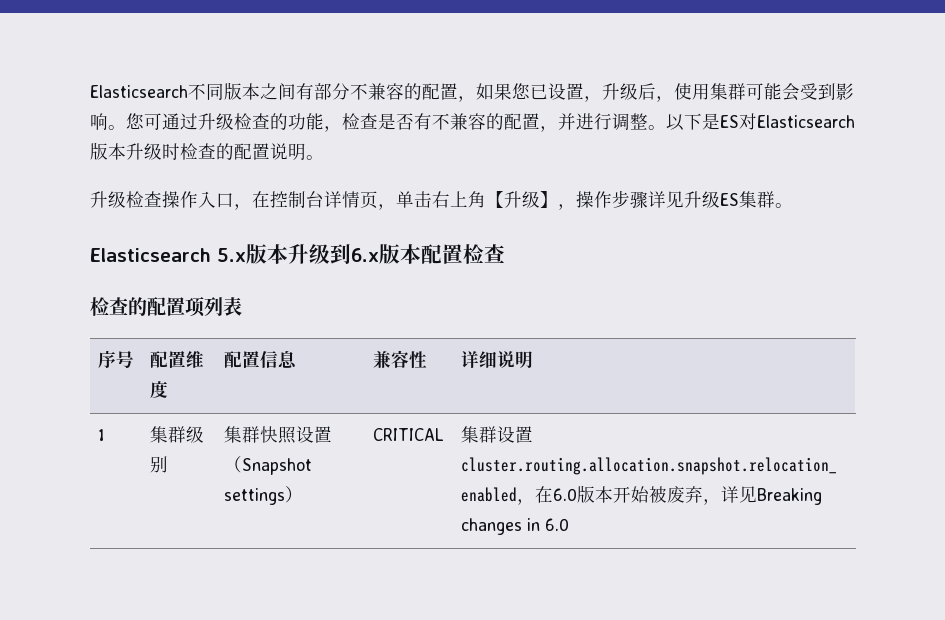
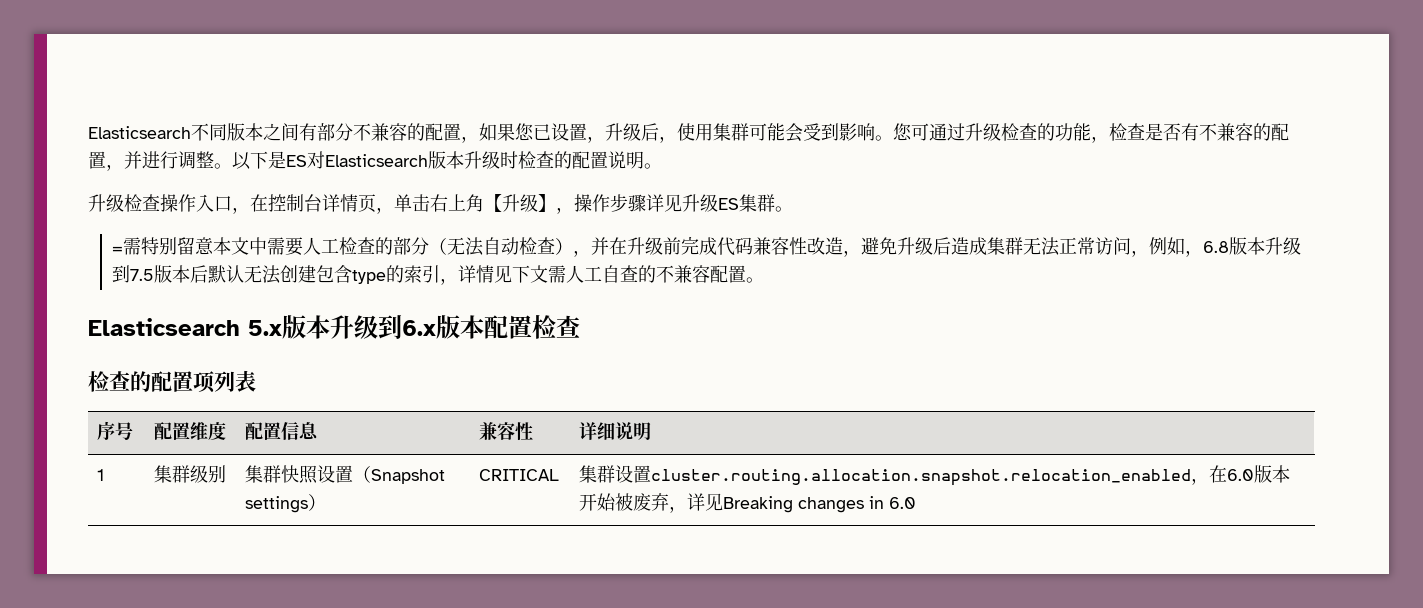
+ =需特别留意本文中需要人工检查的部分（无法自动检查），并在升级前完成代码兼容性改造，避免升级后造成集群无法正常访问，例如，6.8版本升级到7.5版本后默认无法创建包含type的索引，详情见下文需人工自查的不兼容配置。

